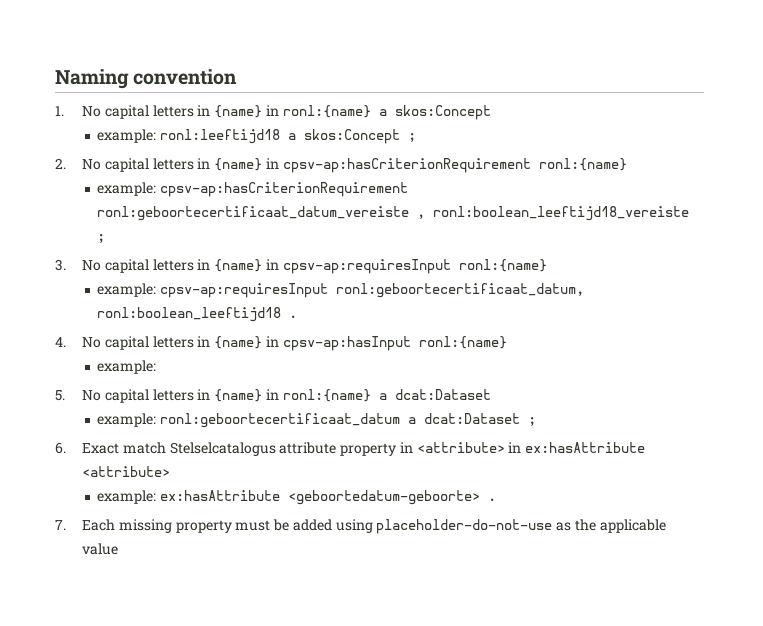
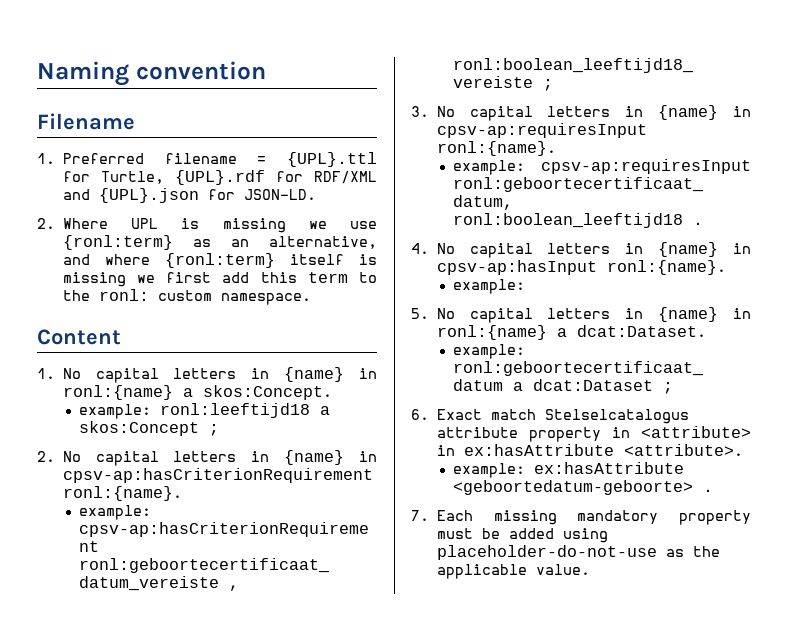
+ Filename
+ 1. Preferred filename = {UPL}.ttl for Turtle, {UPL}.rdf for RDF/XML and {UPL}.json for JSON-LD.
+ 2. Where UPL is missing we use {ronl:term} as an alternative, and where {ronl:term} itself is missing we first add this term to the ronl: custom namespace.
+ Content
- 1. No capital letters in {name} in ronl:{name} a skos:Concept
+ 1. No capital letters in {name} in ronl:{name} a skos:Concept.
- 2. No capital letters in {name} in cpsv-ap:hasCriterionRequirement ronl:{name}
+ 2. No capital letters in {name} in cpsv-ap:hasCriterionRequirement ronl:{name}.
- 3. No capital letters in {name} in cpsv-ap:requiresInput ronl:{name}
+ 3. No capital letters in {name} in cpsv-ap:requiresInput ronl:{name}.
- 4. No capital letters in {name} in cpsv-ap:hasInput ronl:{name}
+ 4. No capital letters in {name} in cpsv-ap:hasInput ronl:{name}.
- 5. No capital letters in {name} in ronl:{name} a dcat:Dataset
+ 5. No capital letters in {name} in ronl:{name} a dcat:Dataset.
- 6. Exact match Stelselcatalogus attribute property in <attribute> in ex:hasAttribute <attribute>
+ 6. Exact match Stelselcatalogus attribute property in <attribute> in ex:hasAttribute <attribute>.
- 7. Each missing property must be added using placeholder-do-not-use as the applicable value
+ 7. Each missing mandatory property must be added using placeholder-do-not-use as the applicable value.

